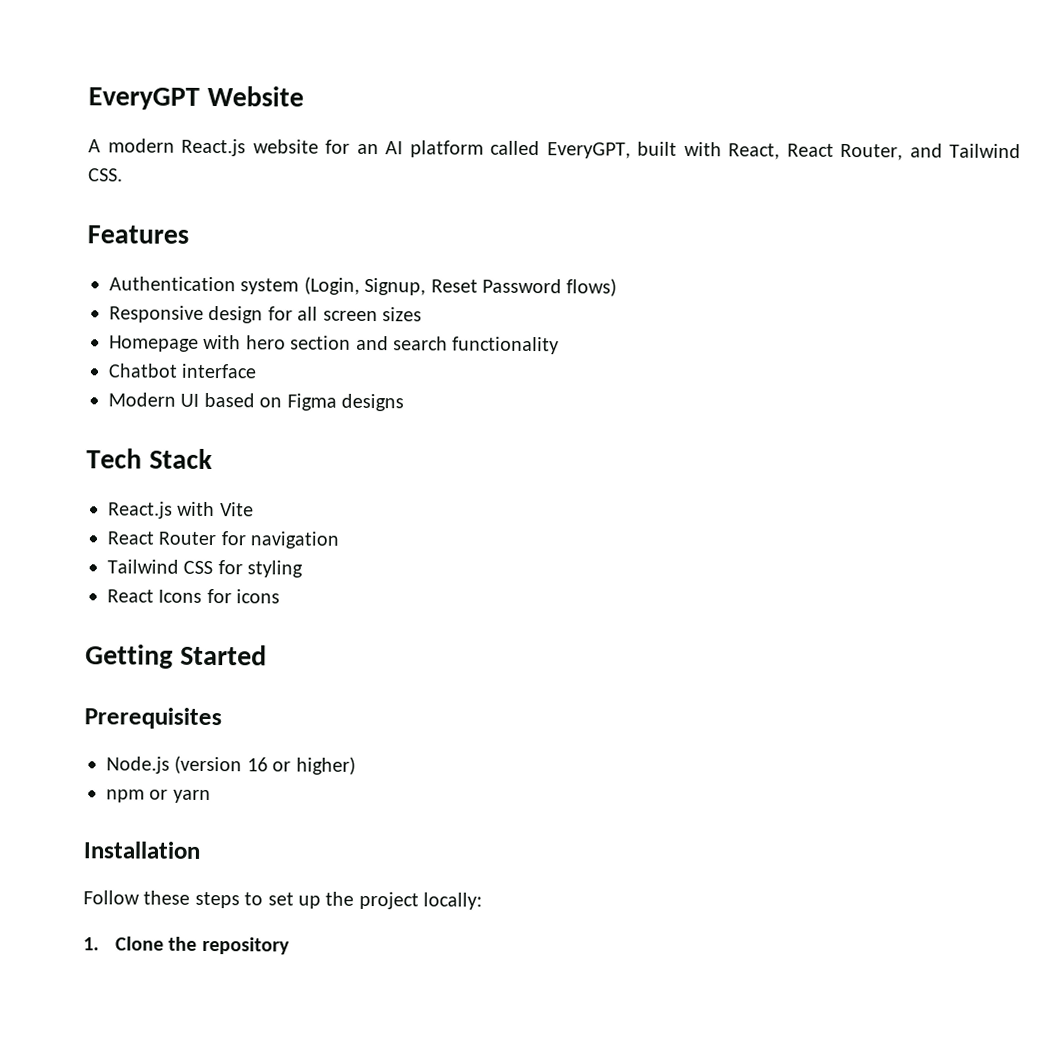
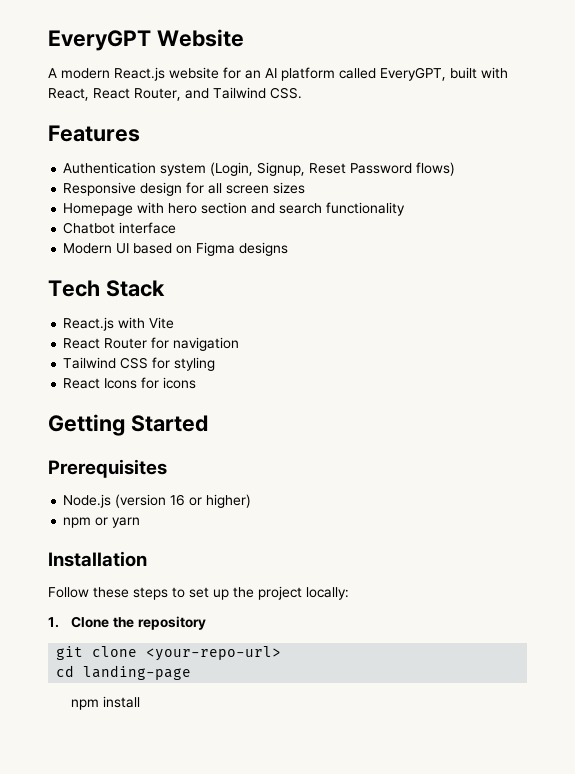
+ git clone <your-repo-url>
+ cd landing-page
+ npm install

